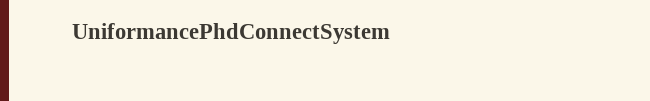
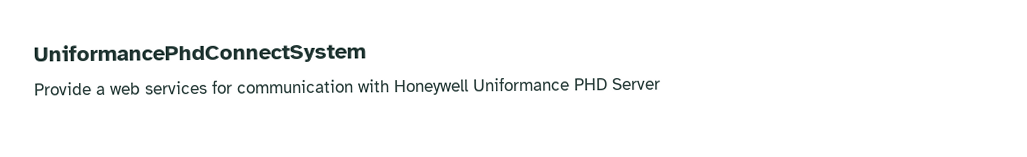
+ Provide a web services for communication with Honeywell Uniformance PHD Server

